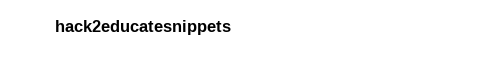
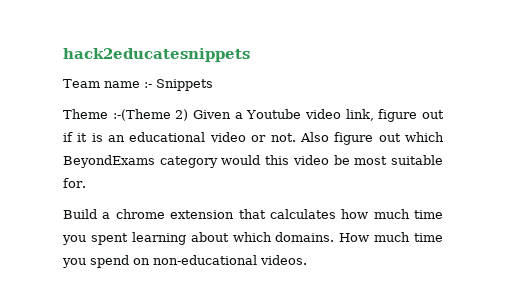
+ Team name :- Snippets
+ Theme :-(Theme 2) Given a Youtube video link, figure out if it is an educational video or not. Also figure out which BeyondExams category would this video be most suitable for.
+ Build a chrome extension that calculates how much time you spent learning about which domains. How much time you spend on non-educational videos.

